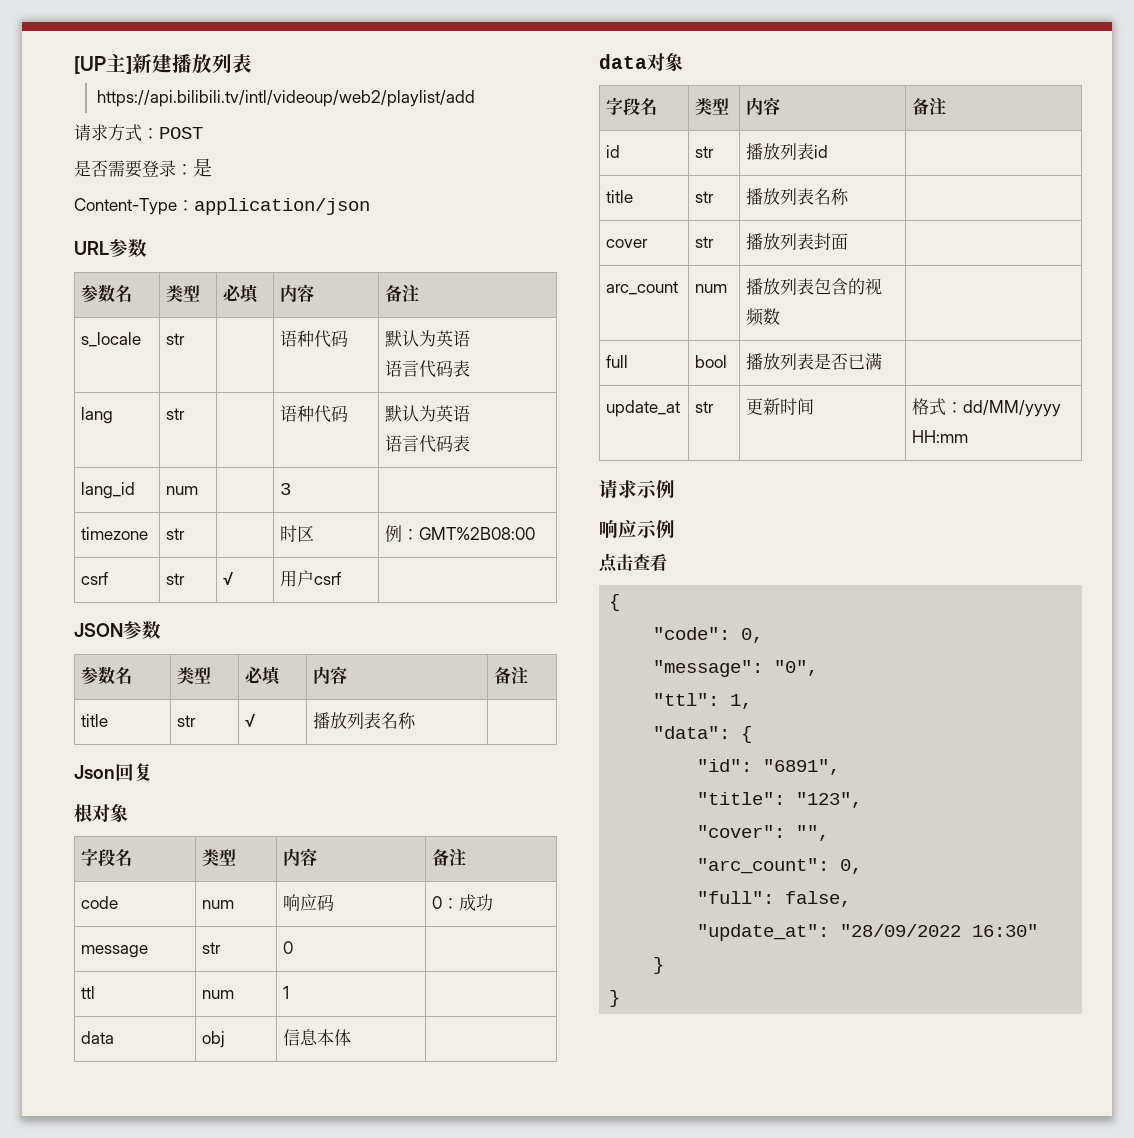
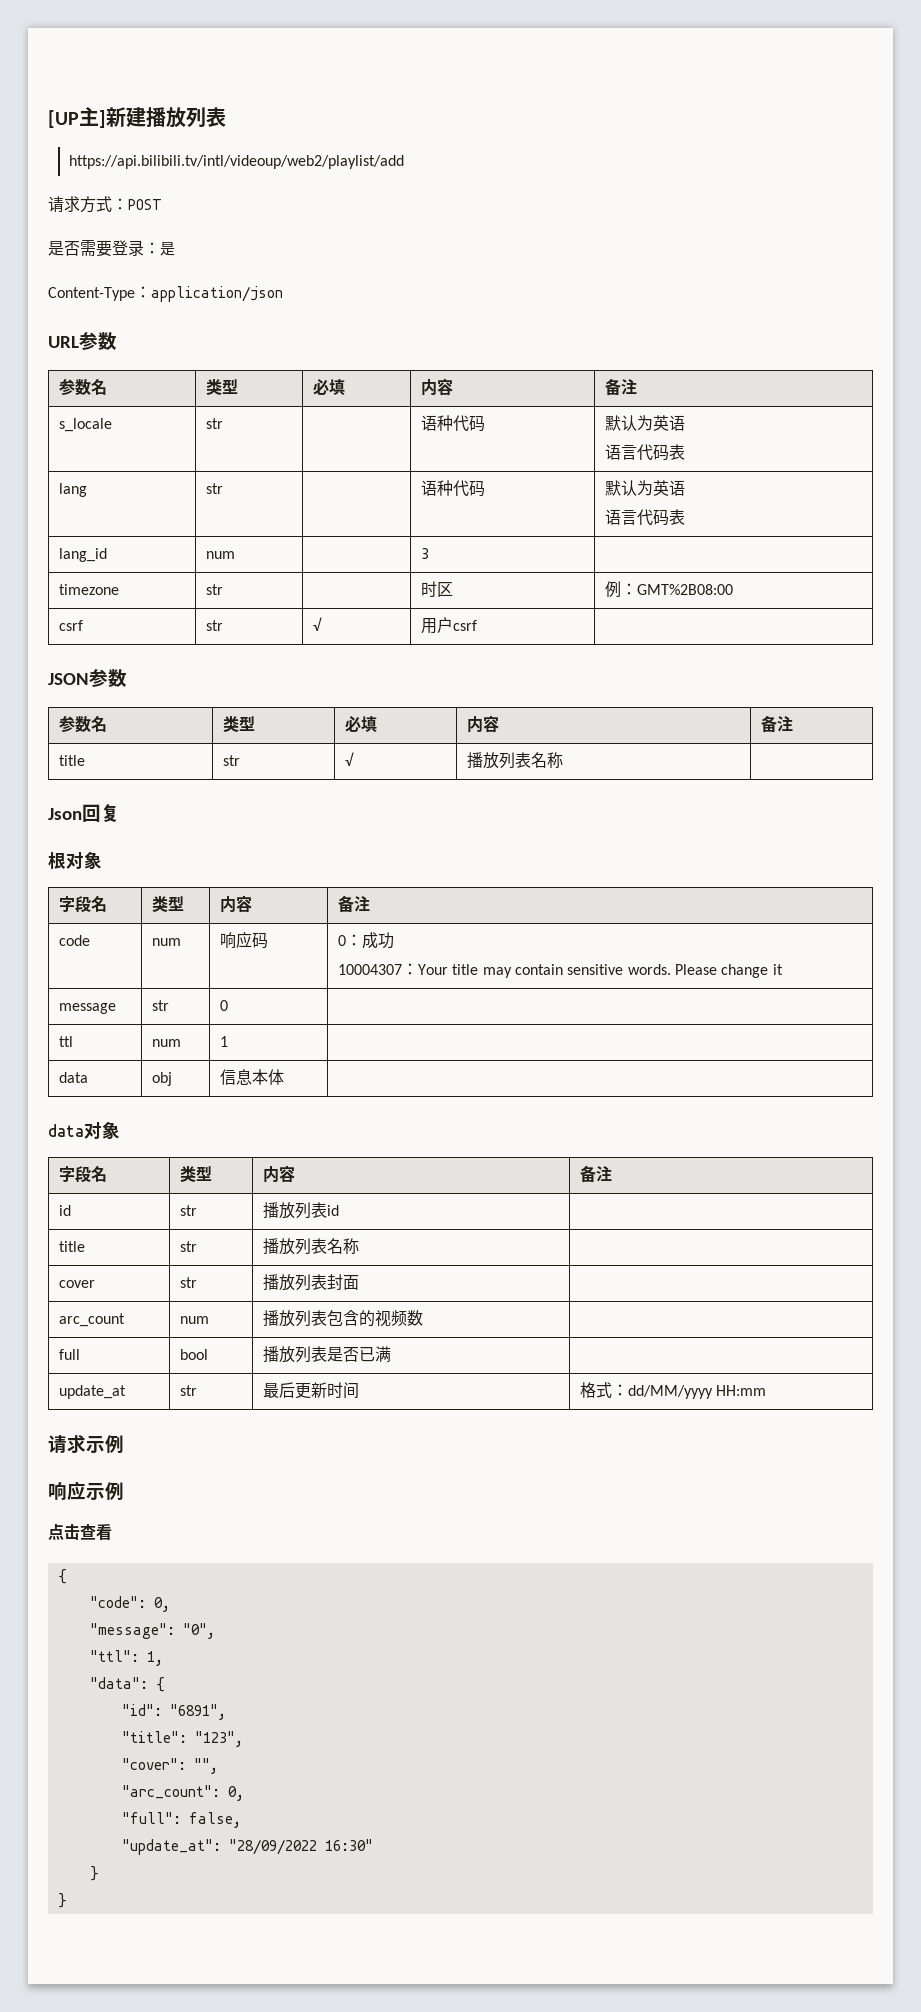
  code | num | 响应码 | 0：成功
+ 10004307：Your title may contain sensitive words. Please change it
- update_at | str | 更新时间 | 格式：dd/MM/yyyy HH:mm
+ update_at | str | 最后更新时间 | 格式：dd/MM/yyyy HH:mm

